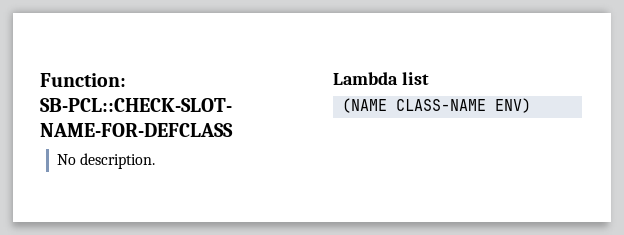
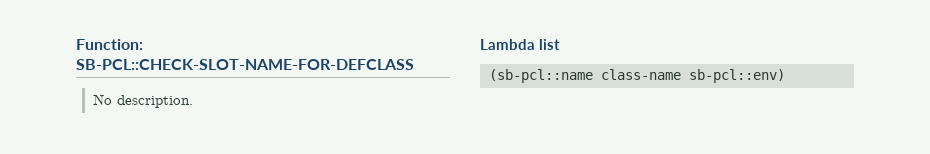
- (NAME CLASS-NAME ENV)
+ (sb-pcl::name class-name sb-pcl::env)

